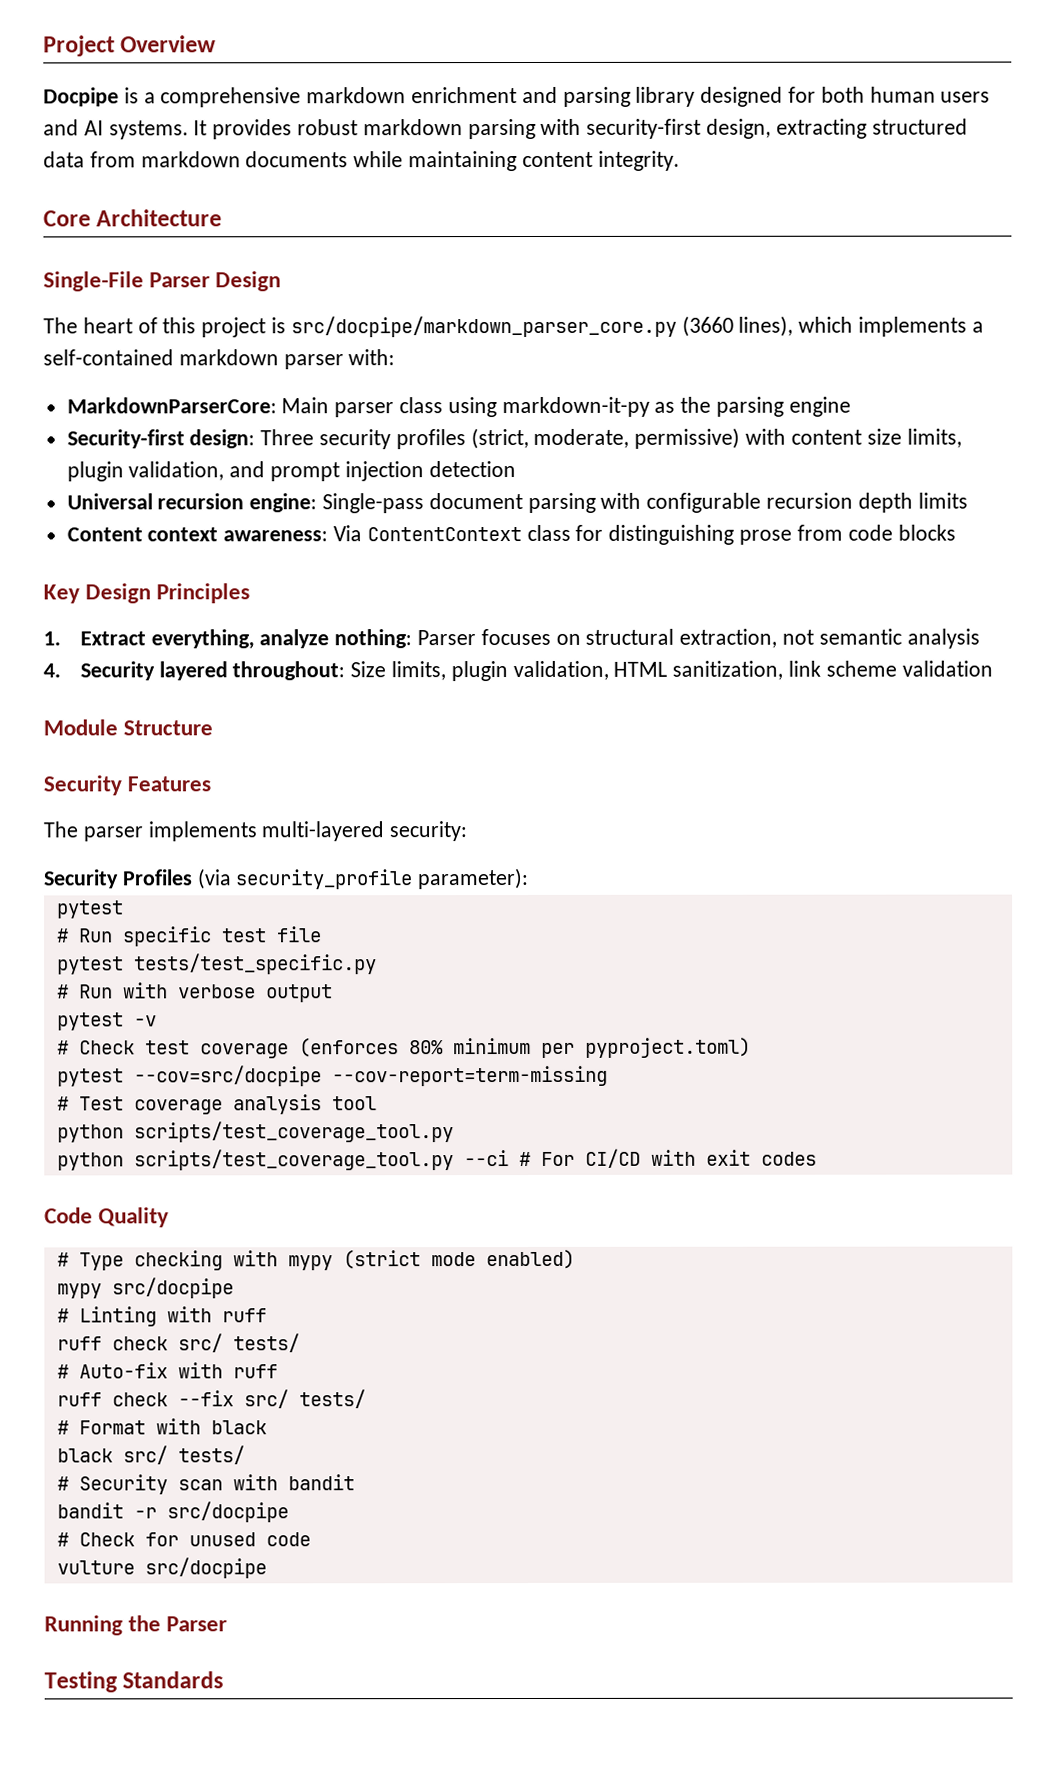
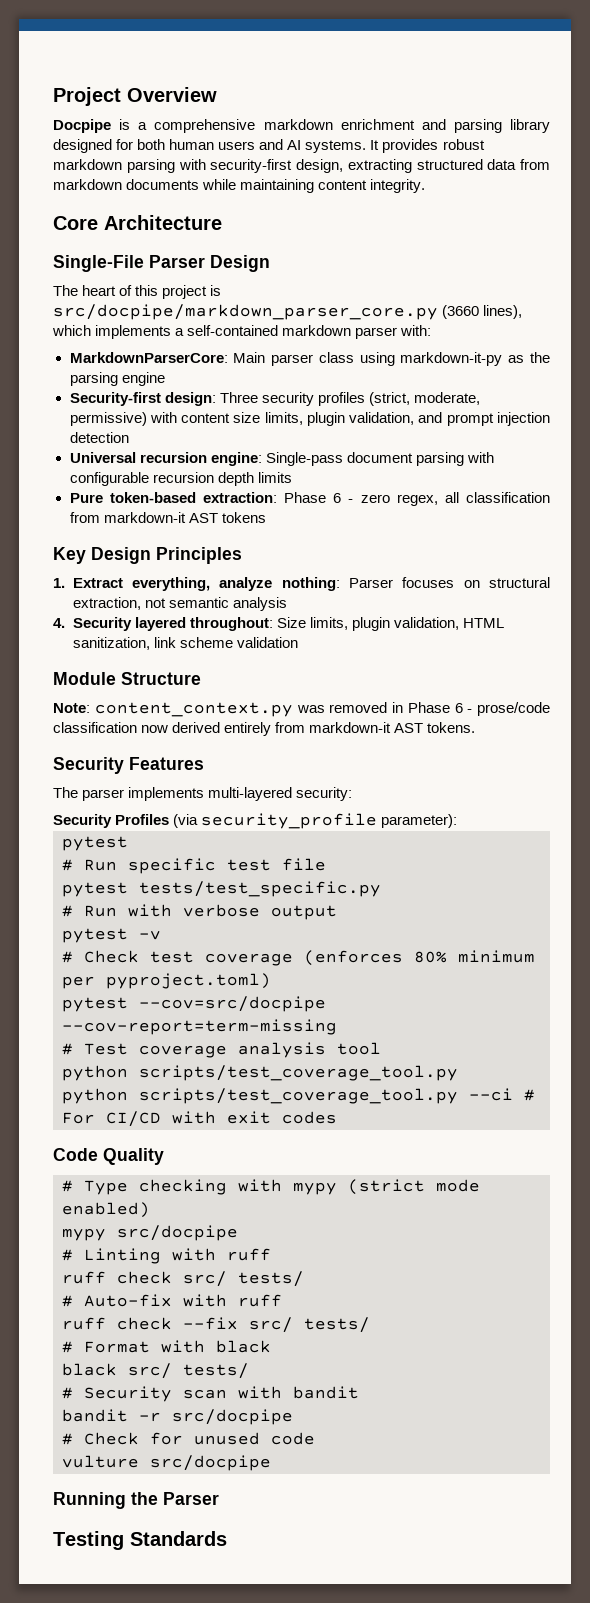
- Content context awareness: Via ContentContext class for distinguishing prose from code blocks
+ Pure token-based extraction: Phase 6 - zero regex, all classification from markdown-it AST tokens
+ Note: content_context.py was removed in Phase 6 - prose/code classification now derived entirely from markdown-it AST tokens.

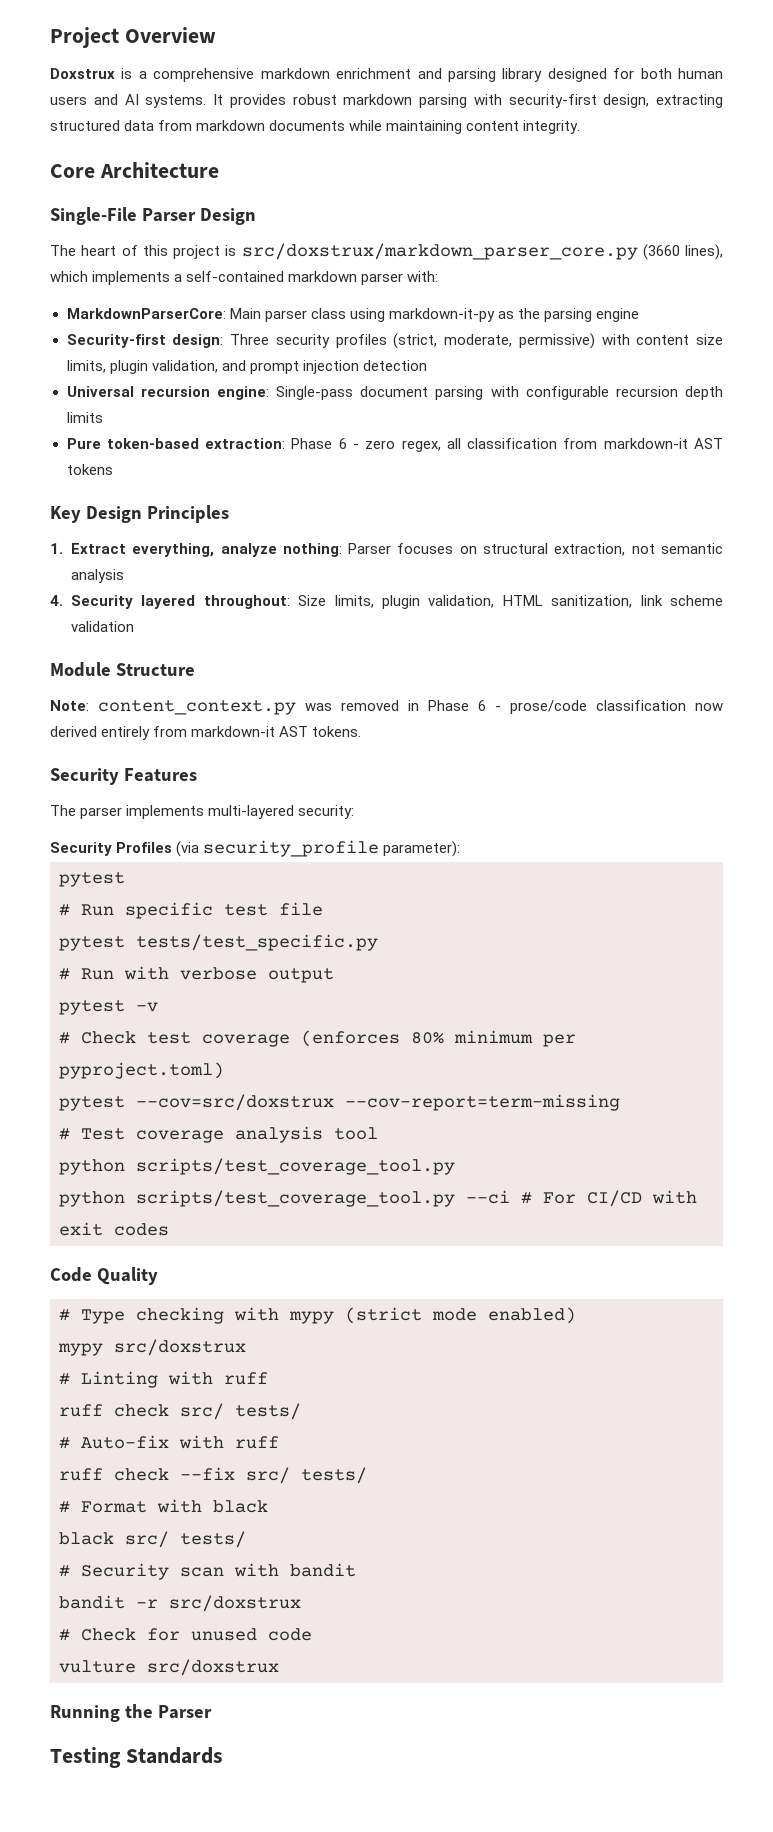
- Docpipe is a comprehensive markdown enrichment and parsing library designed for both human users and AI systems.
+ Doxstrux is a comprehensive markdown enrichment and parsing library designed for both human users and AI systems.
- The heart of this project is src/docpipe/markdown_parser_core.py (3660 lines), which implements a self-contained markdown parser with:
+ The heart of this project is src/doxstrux/markdown_parser_core.py (3660 lines), which implements a self-contained markdown parser with:
- pytest --cov=src/docpipe --cov-report=term-missing
+ pytest --cov=src/doxstrux --cov-report=term-missing
- mypy src/docpipe
+ mypy src/doxstrux
- bandit -r src/docpipe
+ bandit -r src/doxstrux
- vulture src/docpipe
+ vulture src/doxstrux

